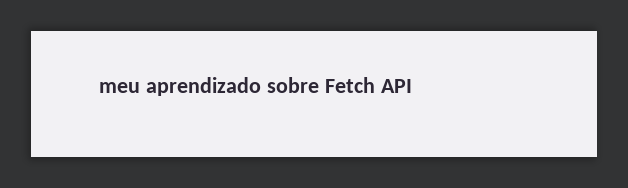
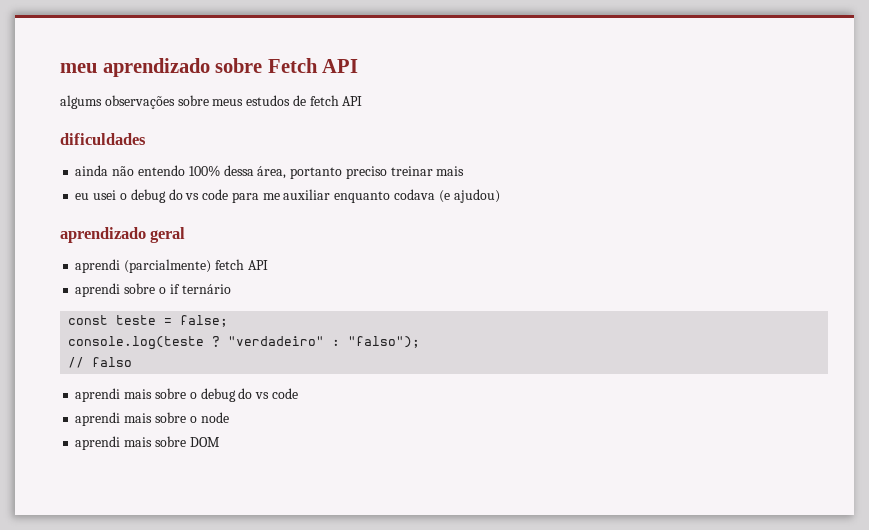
+ algums observações sobre meus estudos de fetch API
+ dificuldades
+ ainda não entendo 100% dessa área, portanto preciso treinar mais
+ eu usei o debug do vs code para me auxiliar enquanto codava (e ajudou)
+ aprendizado geral
+ aprendi (parcialmente) fetch API
+ aprendi sobre o if ternário
+ const teste = false;
+ console.log(teste ? "verdadeiro" : "falso");
+ // falso
+ aprendi mais sobre o debug do vs code
+ aprendi mais sobre o node
+ aprendi mais sobre DOM

